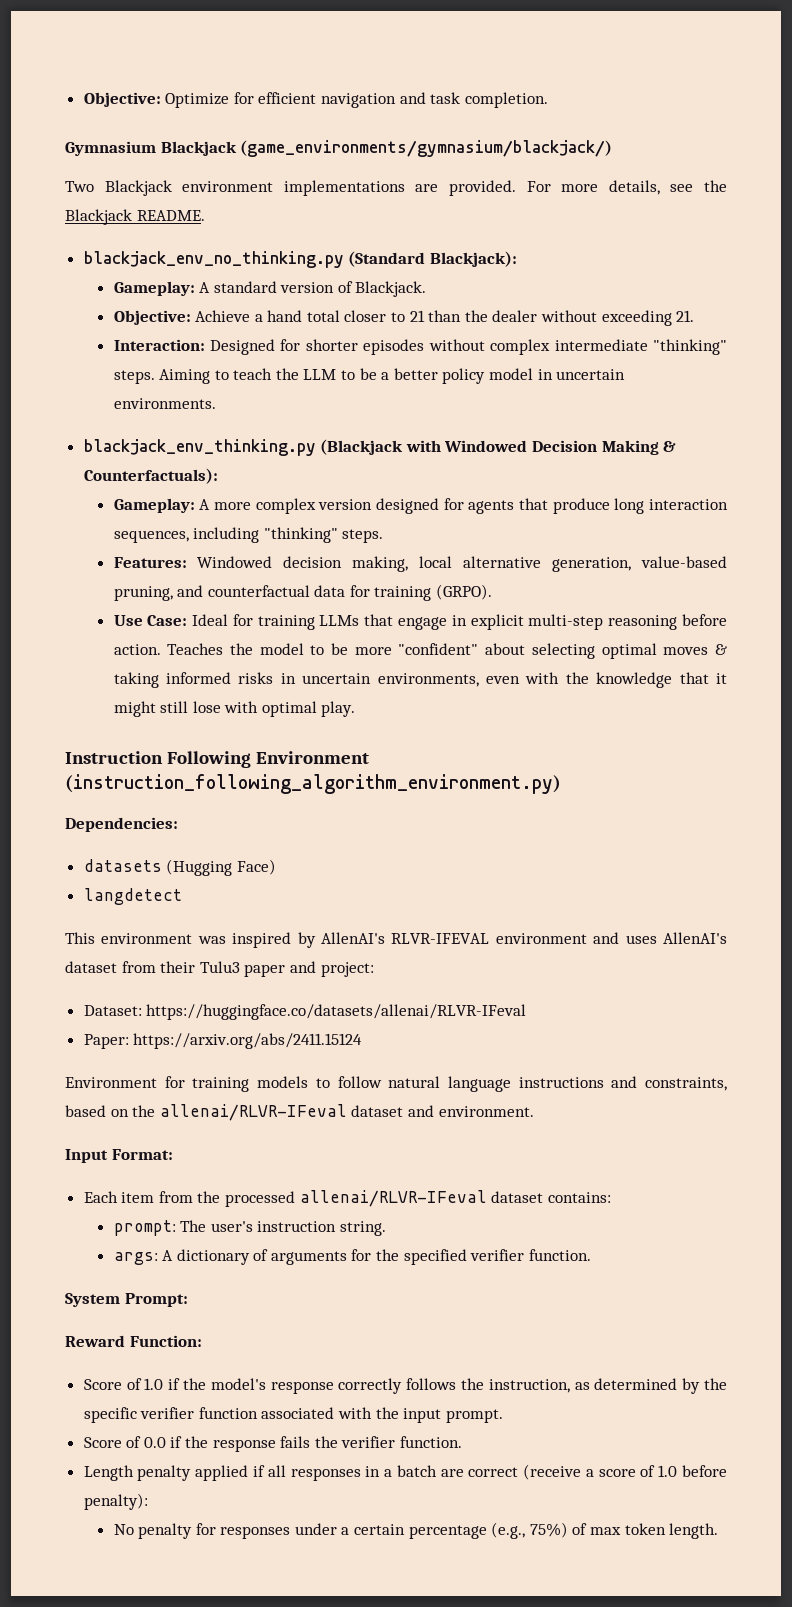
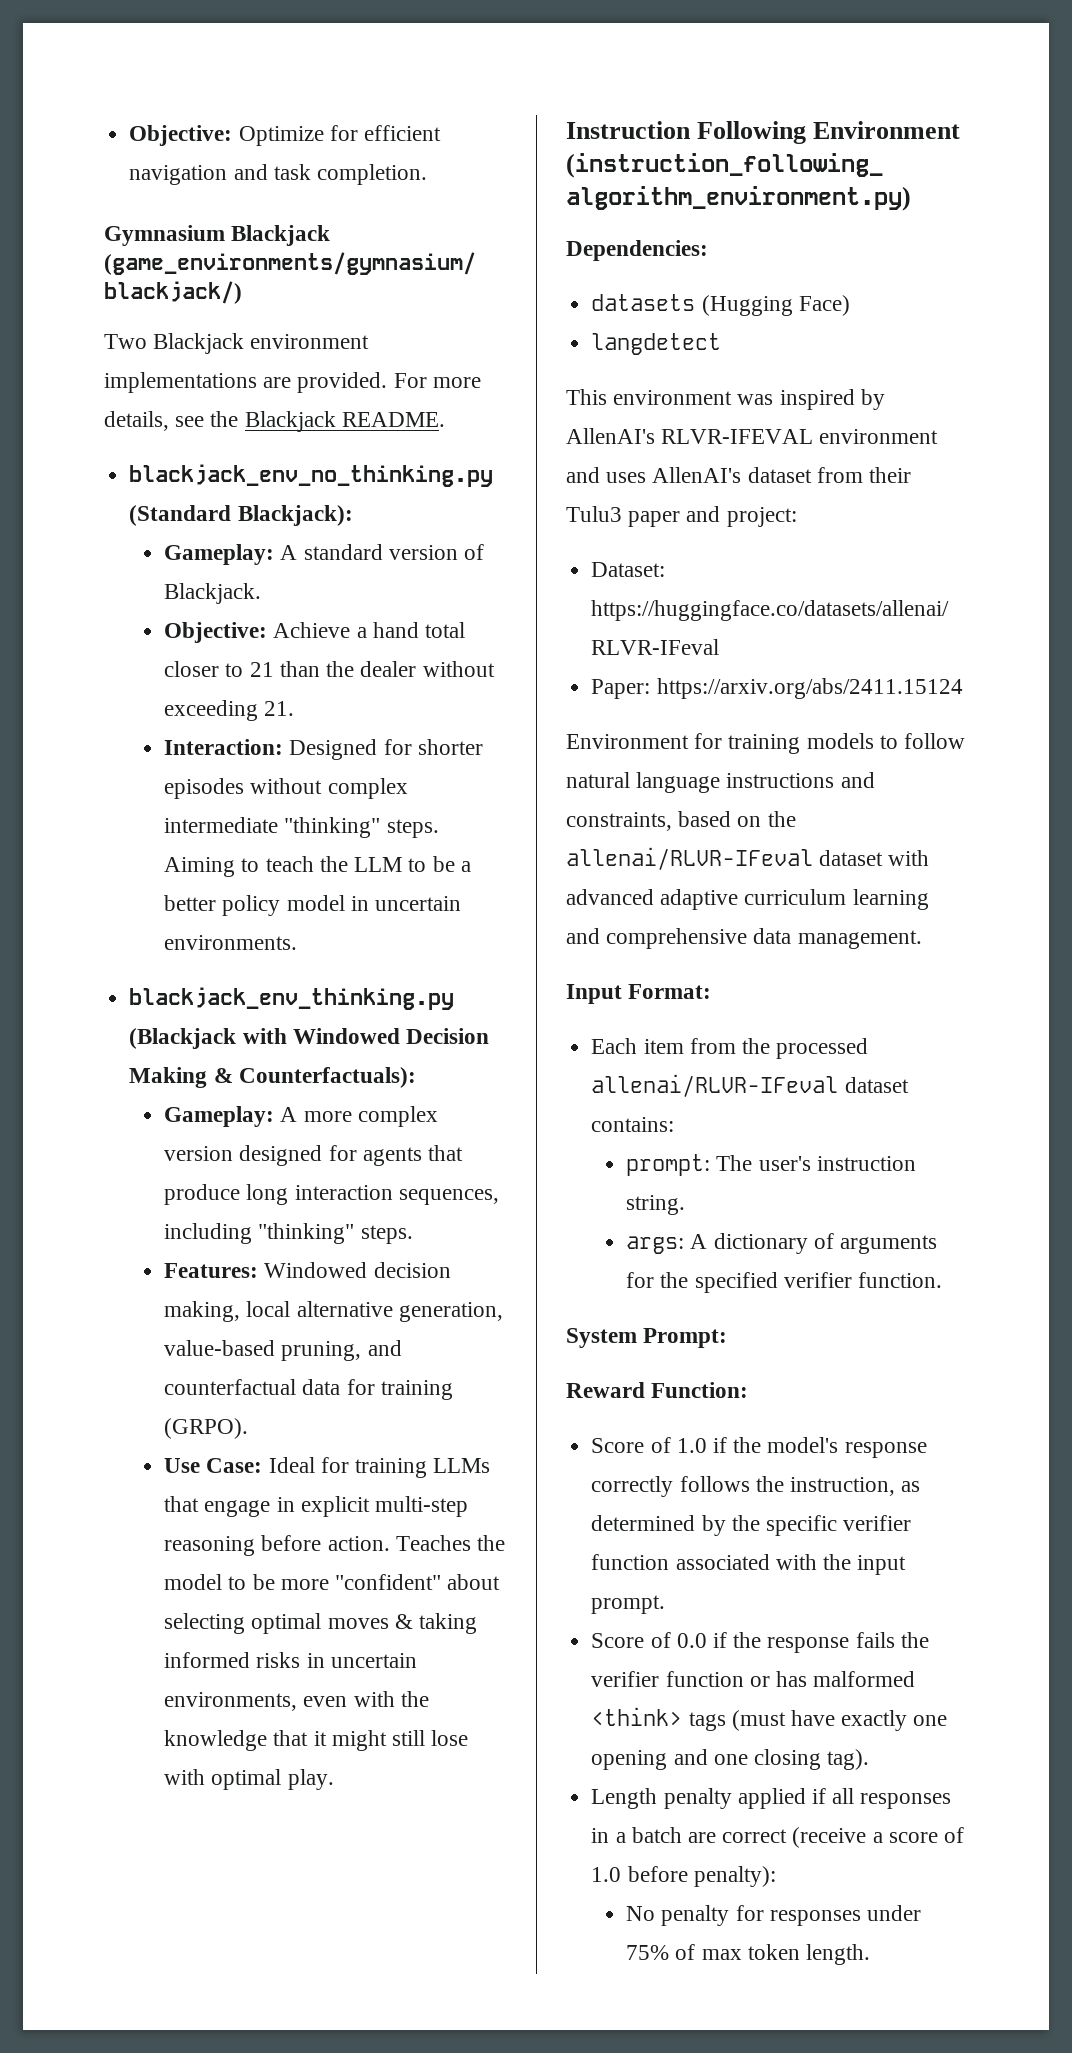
- Environment for training models to follow natural language instructions and constraints, based on the allenai/RLVR-IFeval dataset and environment.
+ Environment for training models to follow natural language instructions and constraints, based on the allenai/RLVR-IFeval dataset with advanced adaptive curriculum learning and comprehensive data management.
- Score of 0.0 if the response fails the verifier function.
+ Score of 0.0 if the response fails the verifier function or has malformed <think> tags (must have exactly one opening and one closing tag).
- No penalty for responses under a certain percentage (e.g., 75%) of max token length.
+ No penalty for responses under 75% of max token length.

